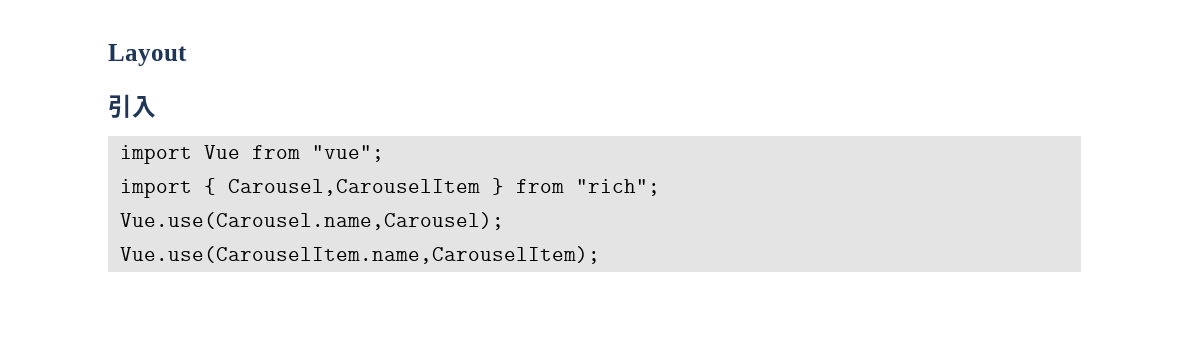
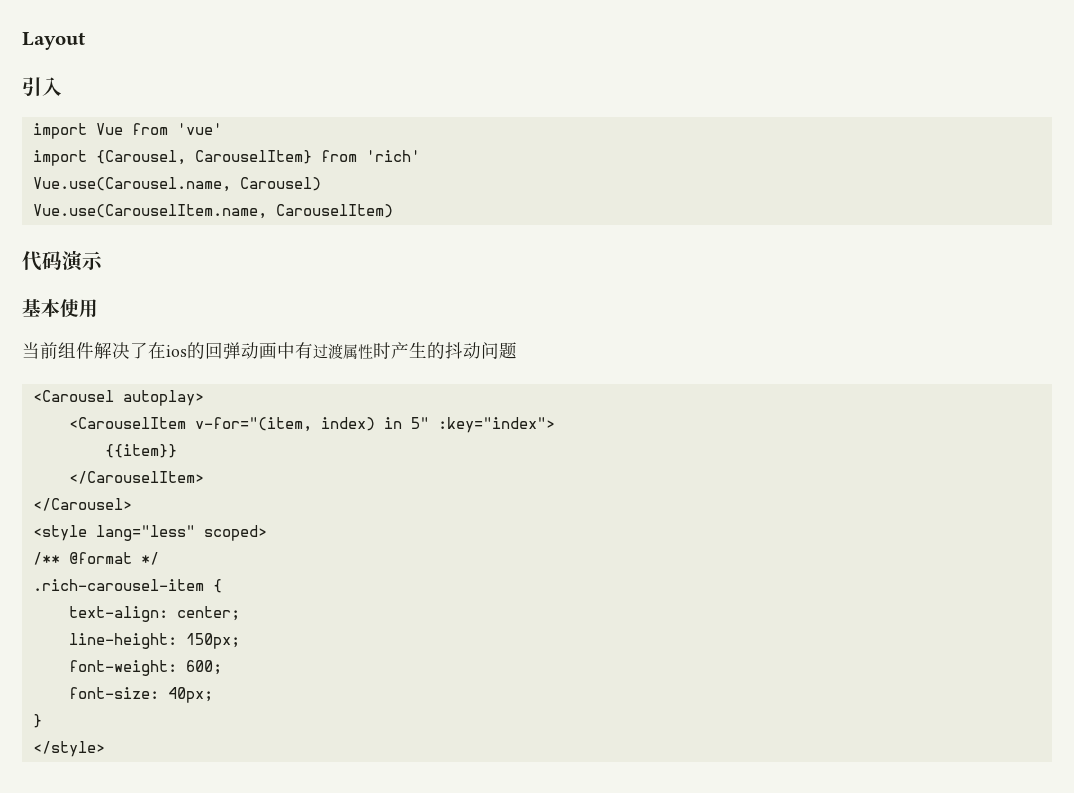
- import Vue from "vue";
- import { Carousel,CarouselItem } from "rich";
- Vue.use(Carousel.name,Carousel);
- Vue.use(CarouselItem.name,CarouselItem);
+ import Vue from 'vue'
+ import {Carousel, CarouselItem} from 'rich'
+ Vue.use(Carousel.name, Carousel)
+ Vue.use(CarouselItem.name, CarouselItem)
+ 代码演示
+ 基本使用
+ 当前组件解决了在ios的回弹动画中有过渡属性时产生的抖动问题
+ <Carousel autoplay>
+ <CarouselItem v-for="(item, index) in 5" :key="index">
+ {{item}}
+ </CarouselItem>
+ </Carousel>
+ <style lang="less" scoped>
+ /** @format */
+ .rich-carousel-item {
+ text-align: center;
+ line-height: 150px;
+ font-weight: 600;
+ font-size: 40px;
+ }
+ </style>

